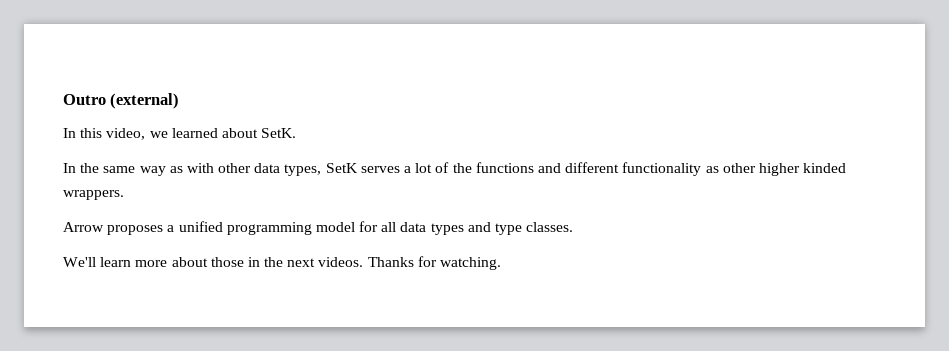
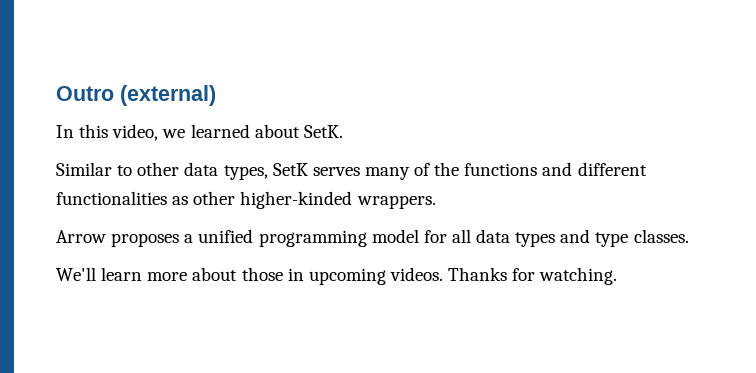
- In the same way as with other data types, SetK serves a lot of the functions and different functionality as other higher kinded wrappers.
+ Similar to other data types, SetK serves many of the functions and different functionalities as other higher-kinded wrappers.
- We'll learn more about those in the next videos.
+ We'll learn more about those in upcoming videos.

